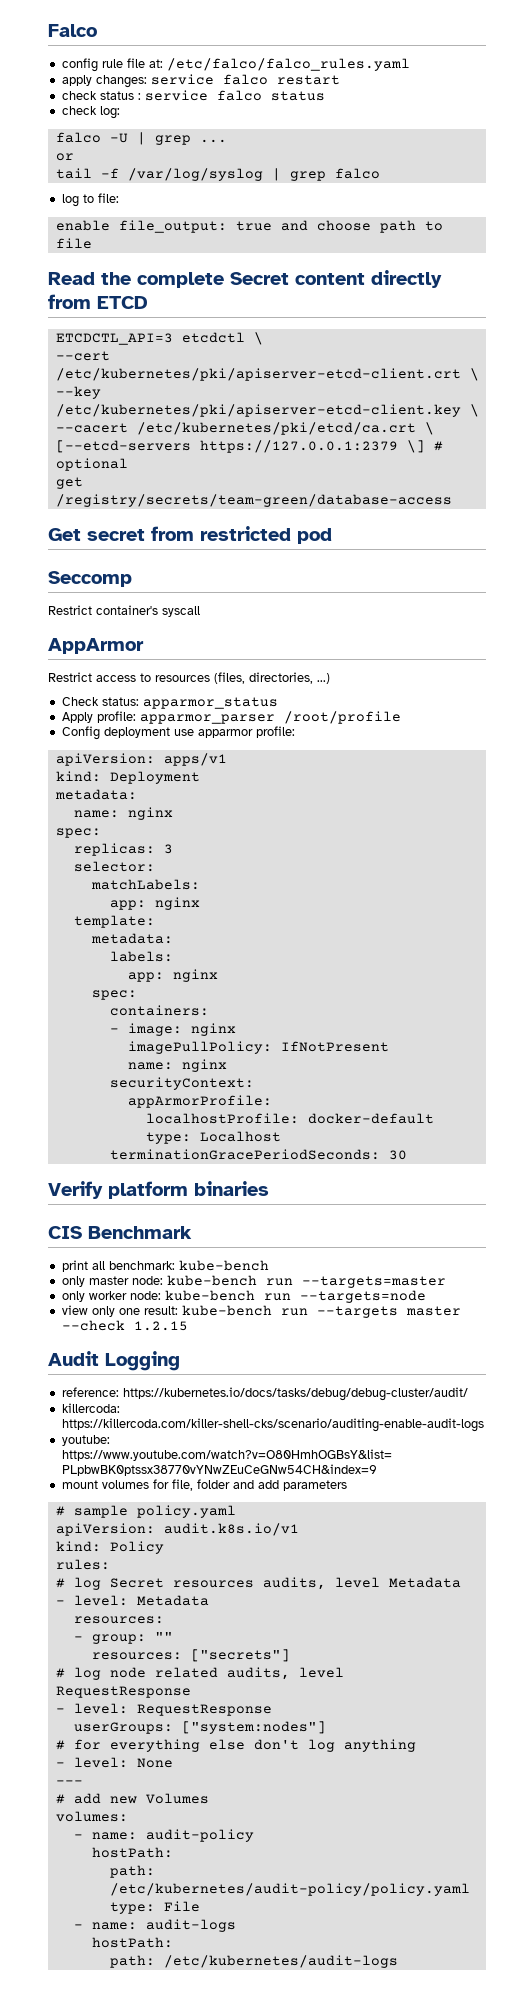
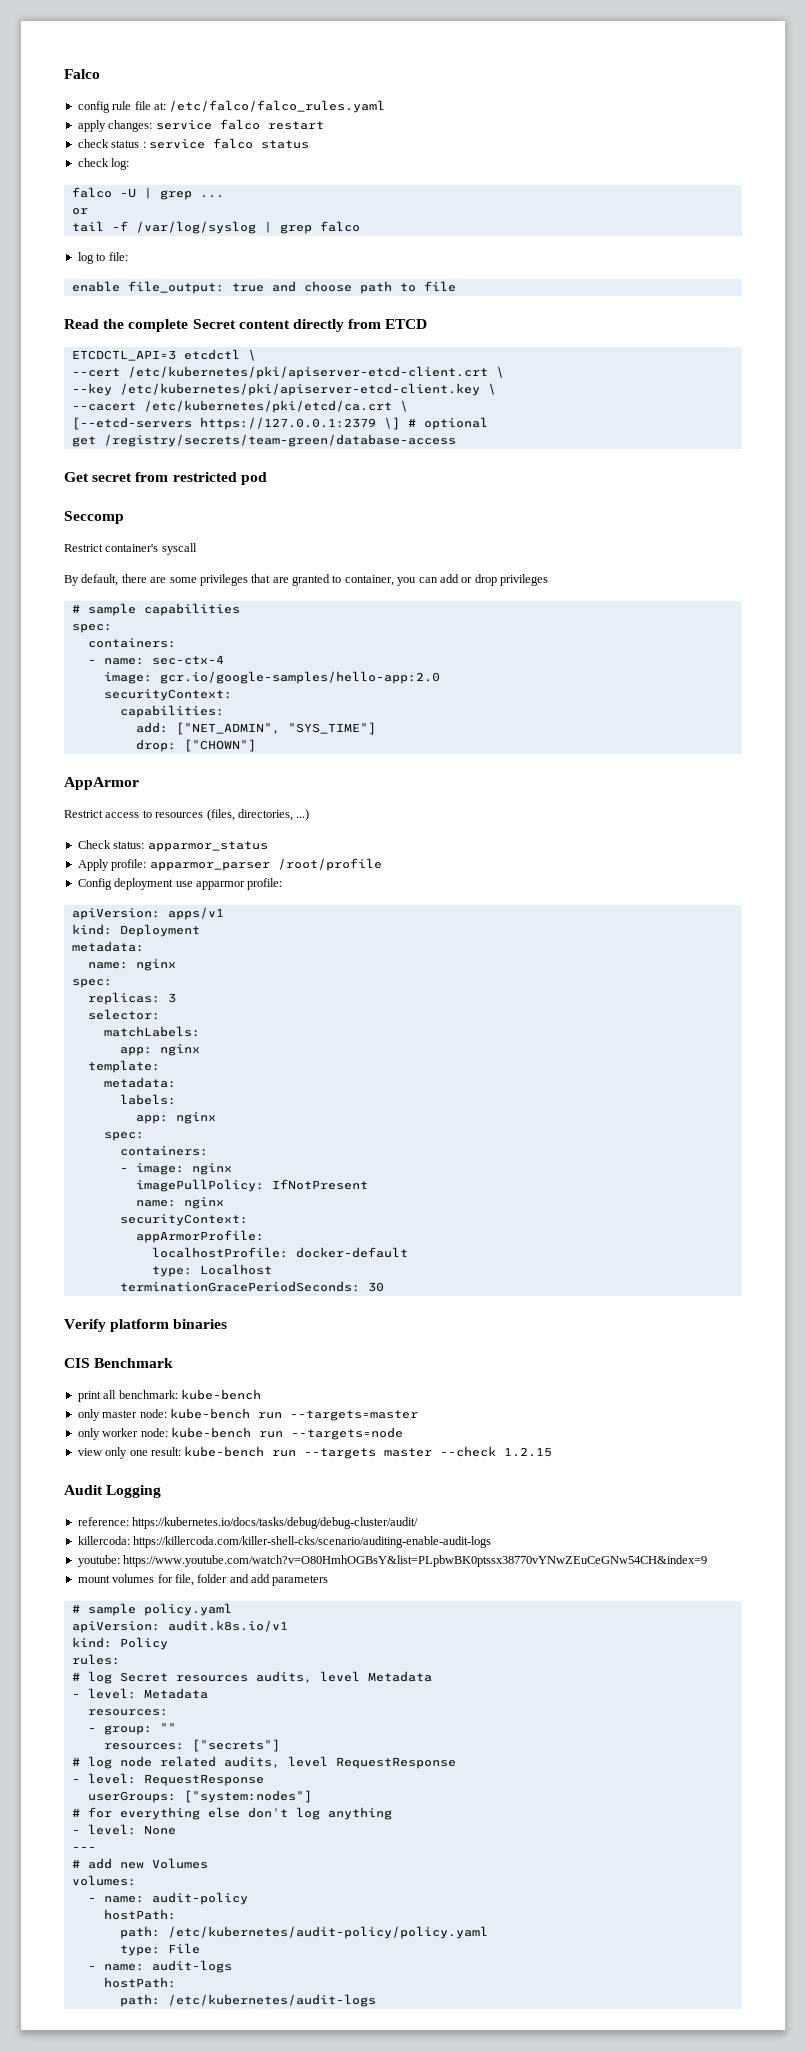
+ By default, there are some privileges that are granted to container, you can add or drop privileges
+ # sample capabilities
+ spec:
+ containers:
+ - name: sec-ctx-4
+ image: gcr.io/google-samples/hello-app:2.0
+ securityContext:
+ capabilities:
+ add: ["NET_ADMIN", "SYS_TIME"]
+ drop: ["CHOWN"]

